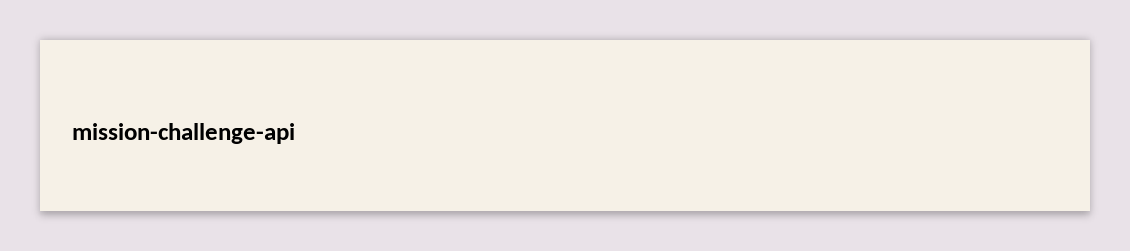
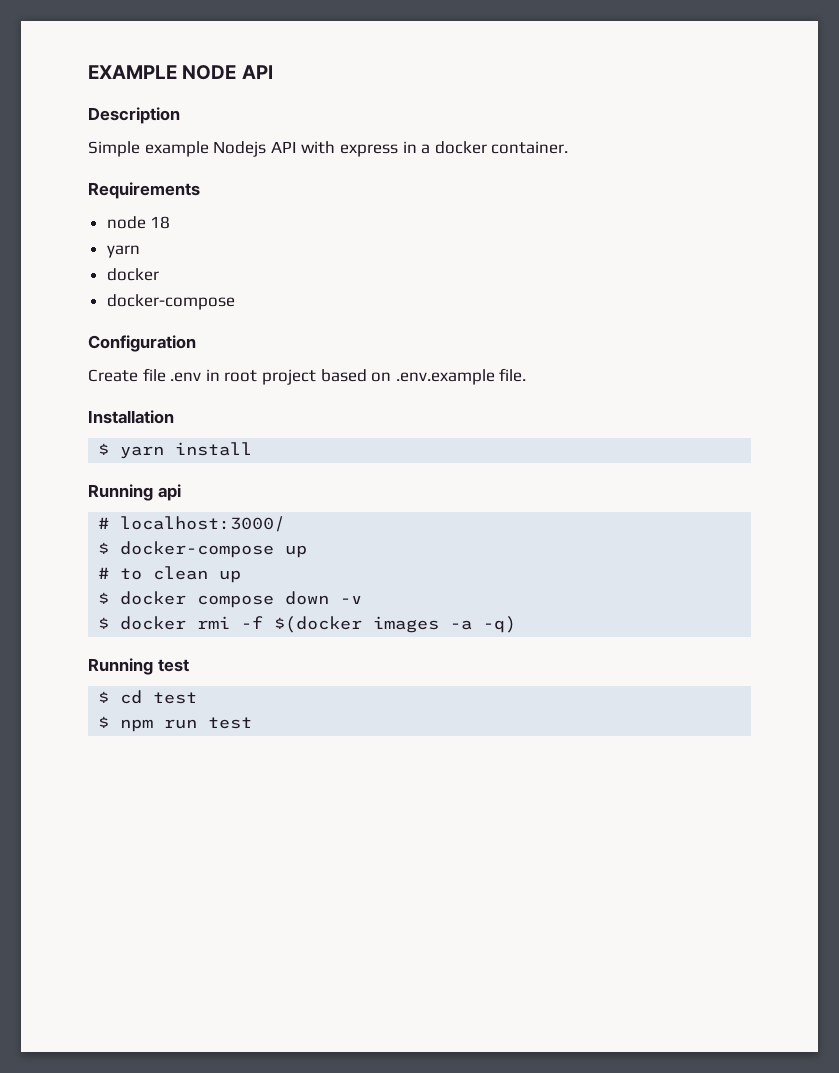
- mission-challenge-api
+ EXAMPLE NODE API
+ Description
+ Simple example Nodejs API with express in a docker container.
+ Requirements
+ node 18
+ yarn
+ docker
+ docker-compose
+ Configuration
+ Create file .env in root project based on .env.example file.
+ Installation
+ $ yarn install
+ Running api
+ # localhost:3000/
+ $ docker-compose up
+ # to clean up
+ $ docker compose down -v
+ $ docker rmi -f $(docker images -a -q)
+ Running test
+ $ cd test
+ $ npm run test

